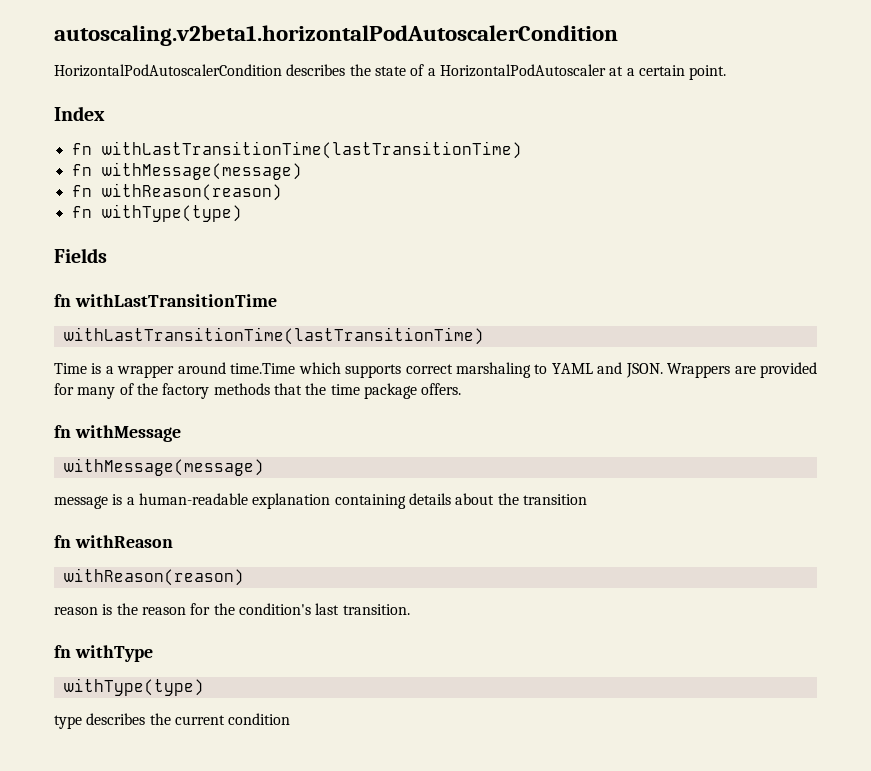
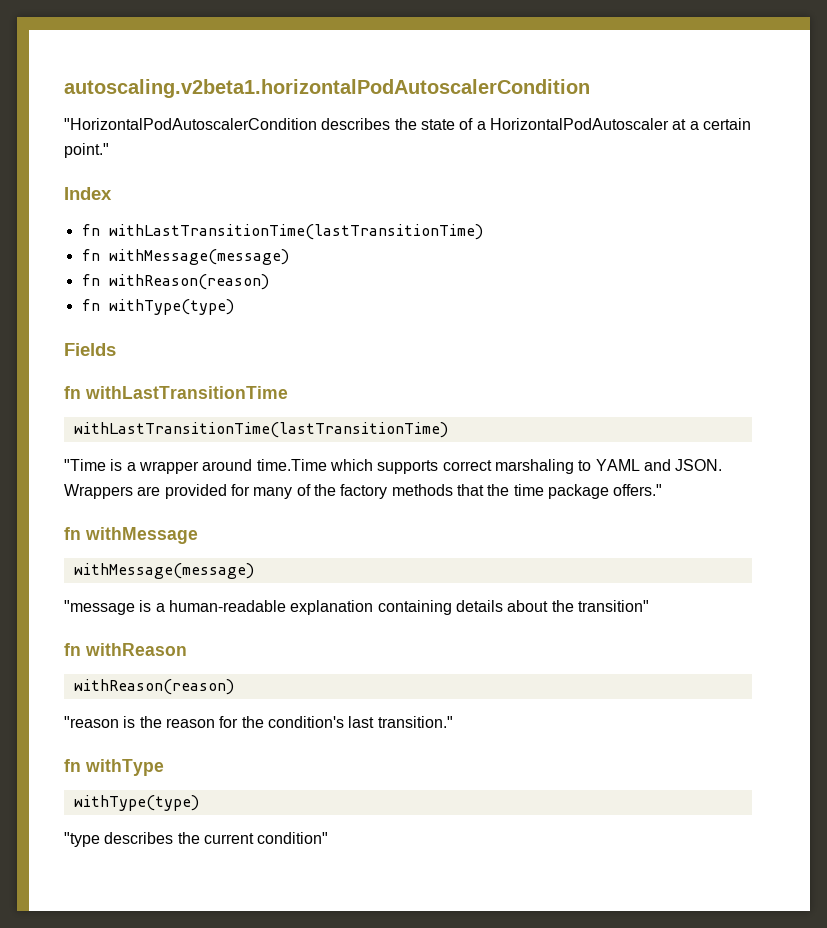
- HorizontalPodAutoscalerCondition describes the state of a HorizontalPodAutoscaler at a certain point.
+ "HorizontalPodAutoscalerCondition describes the state of a HorizontalPodAutoscaler at a certain point."
- Time is a wrapper around time.Time which supports correct marshaling to YAML and JSON.
+ "Time is a wrapper around time.Time which supports correct marshaling to YAML and JSON.
- Wrappers are provided for many of the factory methods that the time package offers.
+ Wrappers are provided for many of the factory methods that the time package offers."
- message is a human-readable explanation containing details about the transition
+ "message is a human-readable explanation containing details about the transition"
- reason is the reason for the condition's last transition.
+ "reason is the reason for the condition's last transition."
- type describes the current condition
+ "type describes the current condition"

